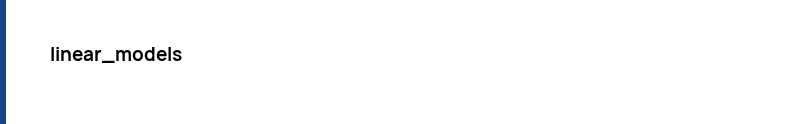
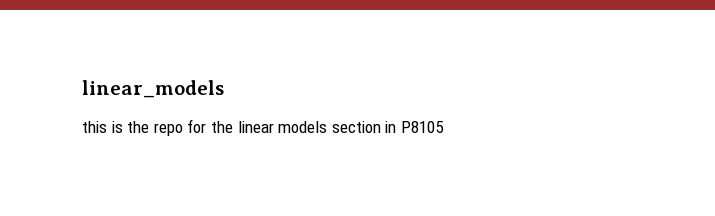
+ this is the repo for the linear models section in P8105

